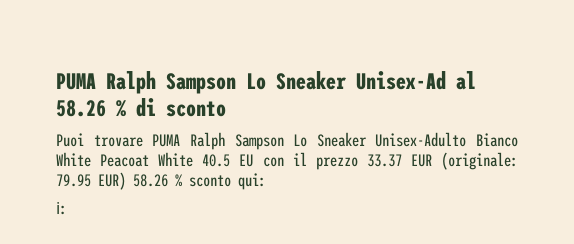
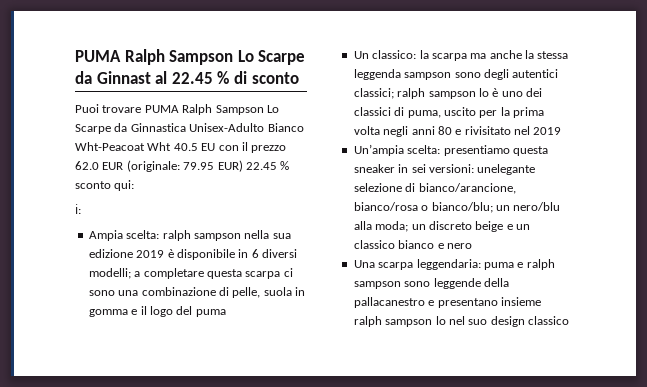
- PUMA Ralph Sampson Lo Sneaker Unisex-Ad al 58.26 % di sconto
+ PUMA Ralph Sampson Lo Scarpe da Ginnast al 22.45 % di sconto
- Puoi trovare PUMA Ralph Sampson Lo Sneaker Unisex-Adulto Bianco White Peacoat White 40.5 EU con il prezzo 33.37 EUR (originale: 79.95 EUR) 58.26 % sconto qui:
+ Puoi trovare PUMA Ralph Sampson Lo Scarpe da Ginnastica Unisex-Adulto Bianco Wht-Peacoat Wht 40.5 EU con il prezzo 62.0 EUR (originale: 79.95 EUR) 22.45 % sconto qui:
+ Ampia scelta: ralph sampson nella sua edizione 2019 è disponibile in 6 diversi modelli; a completare questa scarpa ci sono una combinazione di pelle, suola in gomma e il logo del puma
+ Un classico: la scarpa ma anche la stessa leggenda sampson sono degli autentici classici; ralph sampson lo è uno dei classici di puma, uscito per la prima volta negli anni 80 e rivisitato nel 2019
+ Un’ampia scelta: presentiamo questa sneaker in sei versioni: unelegante selezione di bianco/arancione, bianco/rosa o bianco/blu; un nero/blu alla moda; un discreto beige e un classico bianco e nero
+ Una scarpa leggendaria: puma e ralph sampson sono leggende della pallacanestro e presentano insieme ralph sampson lo nel suo design classico

